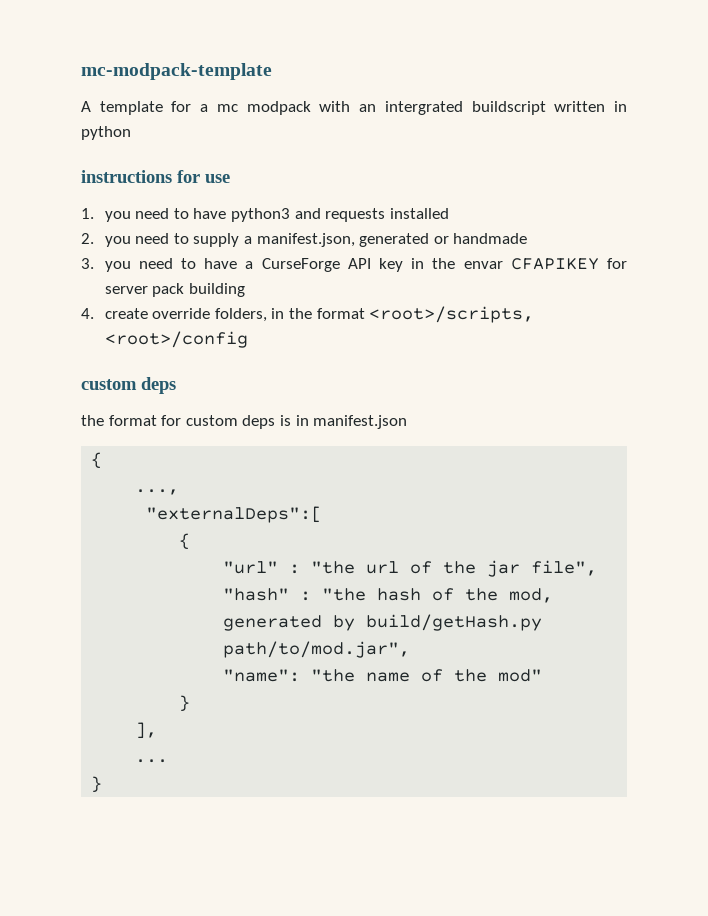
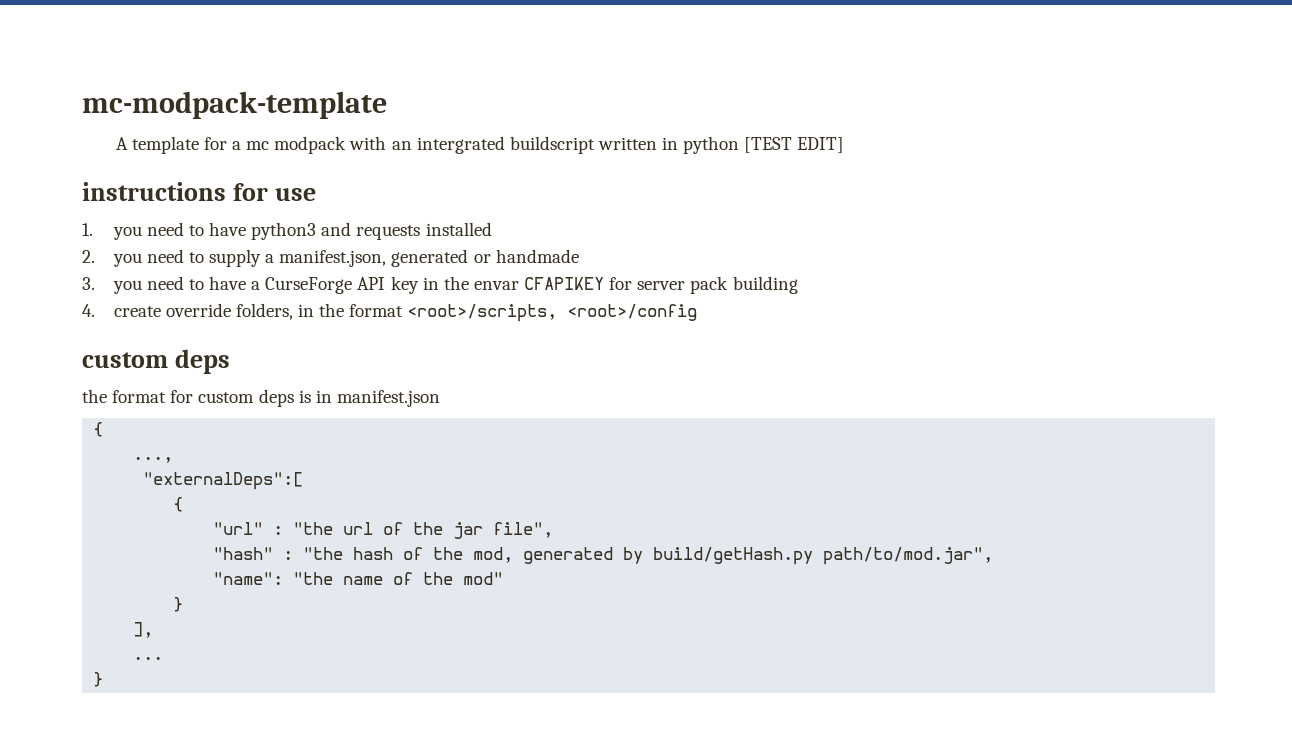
- A template for a mc modpack with an intergrated buildscript written in python
+ A template for a mc modpack with an intergrated buildscript written in python [TEST EDIT]

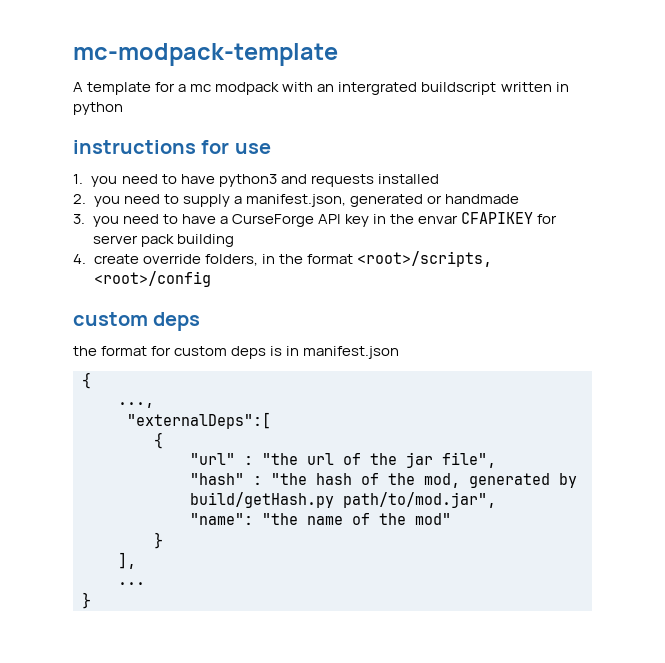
- A template for a mc modpack with an intergrated buildscript written in python [TEST EDIT]
+ A template for a mc modpack with an intergrated buildscript written in python

